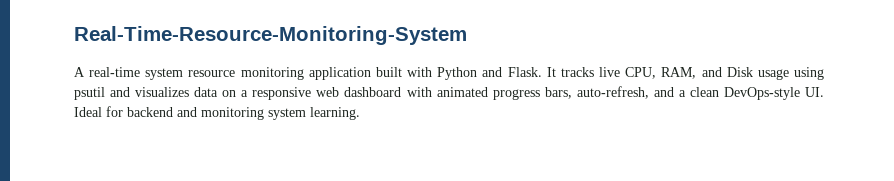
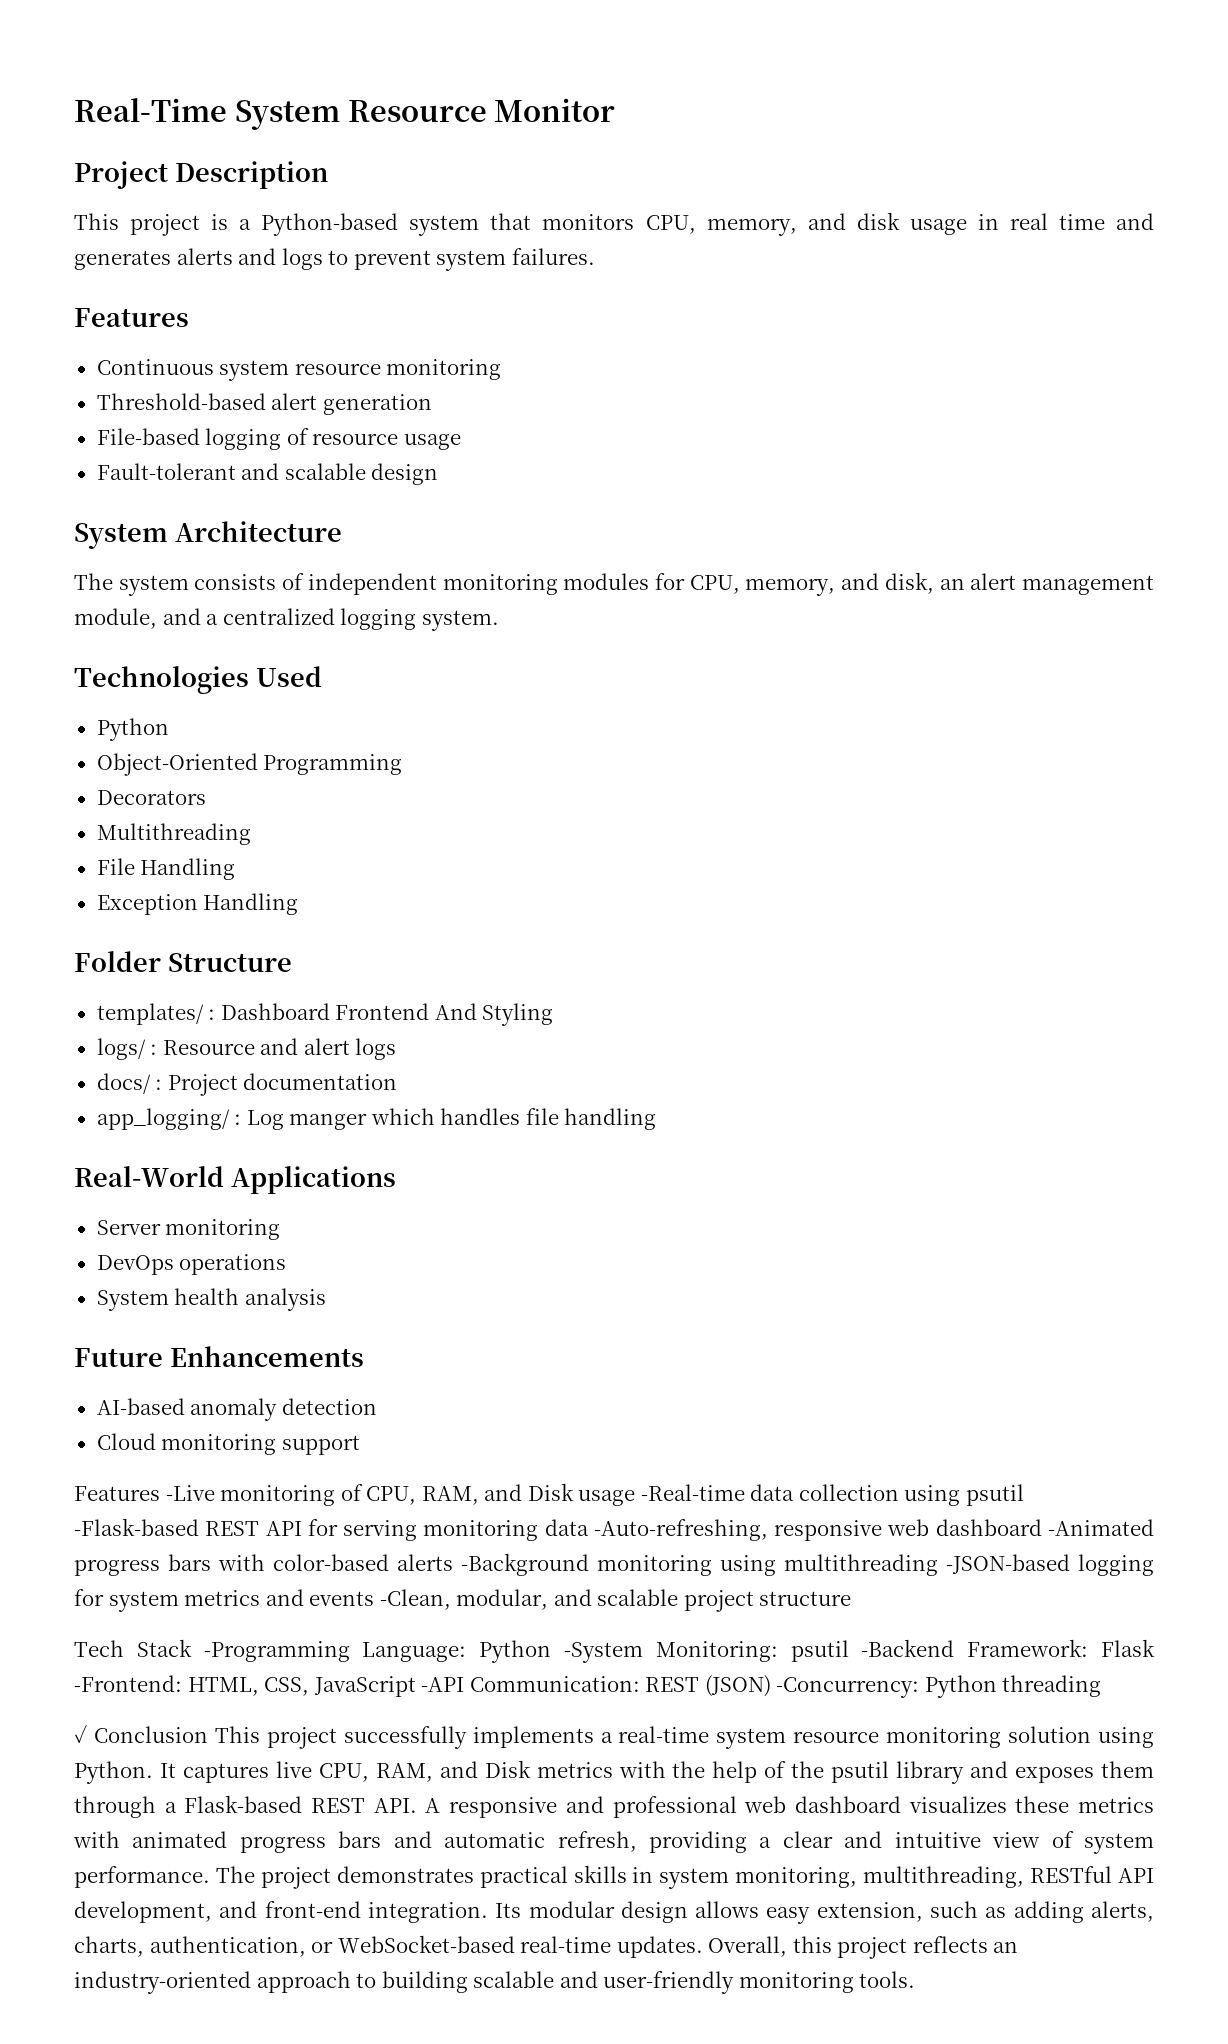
- Real-Time-Resource-Monitoring-System
- A real-time system resource monitoring application built with Python and Flask. It tracks live CPU, RAM, and Disk usage using psutil and visualizes data on a responsive web dashboard with animated progress bars, auto-refresh, and a clean DevOps-style UI. Ideal for backend and monitoring system learning.
+ Real-Time System Resource Monitor
+ Project Description
+ This project is a Python-based system that monitors CPU, memory, and disk usage in real time and generates alerts and logs to prevent system failures.
+ Features
+ Continuous system resource monitoring
+ Threshold-based alert generation
+ File-based logging of resource usage
+ Fault-tolerant and scalable design
+ System Architecture
+ The system consists of independent monitoring modules for CPU, memory, and disk, an alert management module, and a centralized logging system.
+ Technologies Used
+ Python
+ Object-Oriented Programming
+ Decorators
+ Multithreading
+ File Handling
+ Exception Handling
+ Folder Structure
+ templates/ : Dashboard Frontend And Styling
+ logs/ : Resource and alert logs
+ docs/ : Project documentation
+ app_logging/ : Log manger which handles file handling
+ Real-World Applications
+ Server monitoring
+ DevOps operations
+ System health analysis
+ Future Enhancements
+ AI-based anomaly detection
+ Cloud monitoring support
+ Features -Live monitoring of CPU, RAM, and Disk usage -Real-time data collection using psutil -Flask-based REST API for serving monitoring data -Auto-refreshing, responsive web dashboard -Animated progress bars with color-based alerts -Background monitoring using multithreading -JSON-based logging for system metrics and events -Clean, modular, and scalable project structure
+ Tech Stack -Programming Language: Python -System Monitoring: psutil -Backend Framework: Flask -Frontend: HTML, CSS, JavaScript -API Communication: REST (JSON) -Concurrency: Python threading
+ ✓ Conclusion This project successfully implements a real-time system resource monitoring solution using Python. It captures live CPU, RAM, and Disk metrics with the help of the psutil library and exposes them through a Flask-based REST API. A responsive and professional web dashboard visualizes these metrics with animated progress bars and automatic refresh, providing a clear and intuitive view of system performance. The project demonstrates practical skills in system monitoring, multithreading, RESTful API development, and front-end integration. Its modular design allows easy extension, such as adding alerts, charts, authentication, or WebSocket-based real-time updates. Overall, this project reflects an industry-oriented approach to building scalable and user-friendly monitoring tools.

